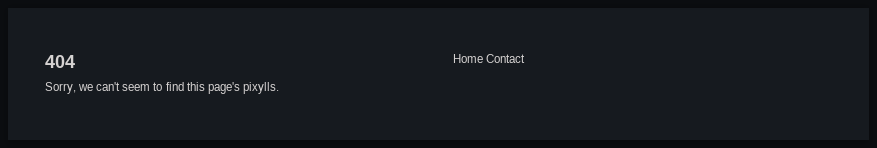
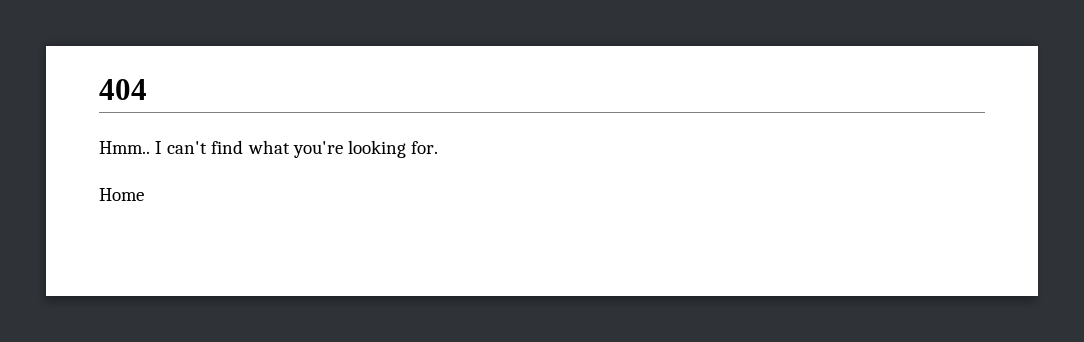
- Sorry, we can't seem to find this page's pixylls.
+ Hmm.. I can't find what you're looking for.
- Home Contact
+ Home

